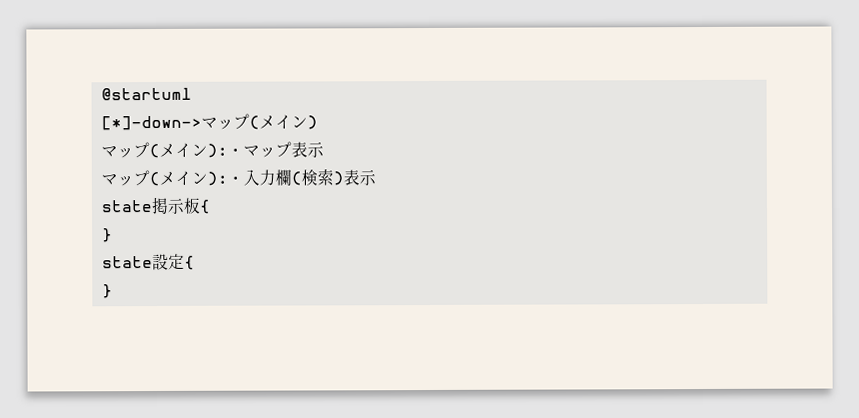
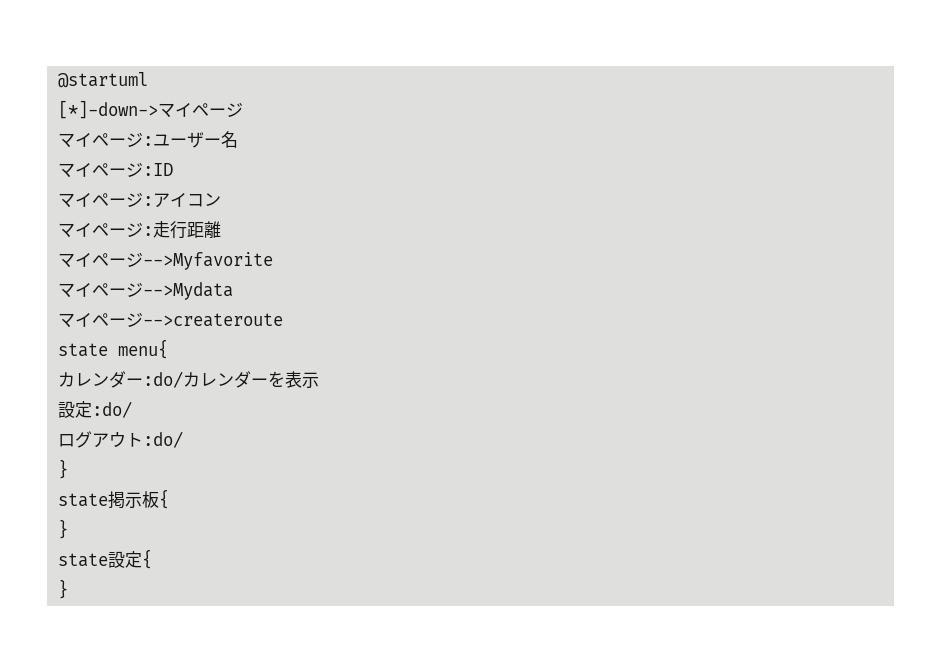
- [*]-down->マップ(メイン)
- マップ(メイン):・マップ表示
- マップ(メイン):・入力欄(検索)表示
+ [*]-down->マイページ
+ マイページ:ユーザー名
+ マイページ:ID
+ マイページ:アイコン
+ マイページ:走行距離
+ マイページ-->Myfavorite
+ マイページ-->Mydata
+ マイページ-->createroute
+ state menu{
+ カレンダー:do/カレンダーを表示
+ 設定:do/
+ ログアウト:do/
+ }

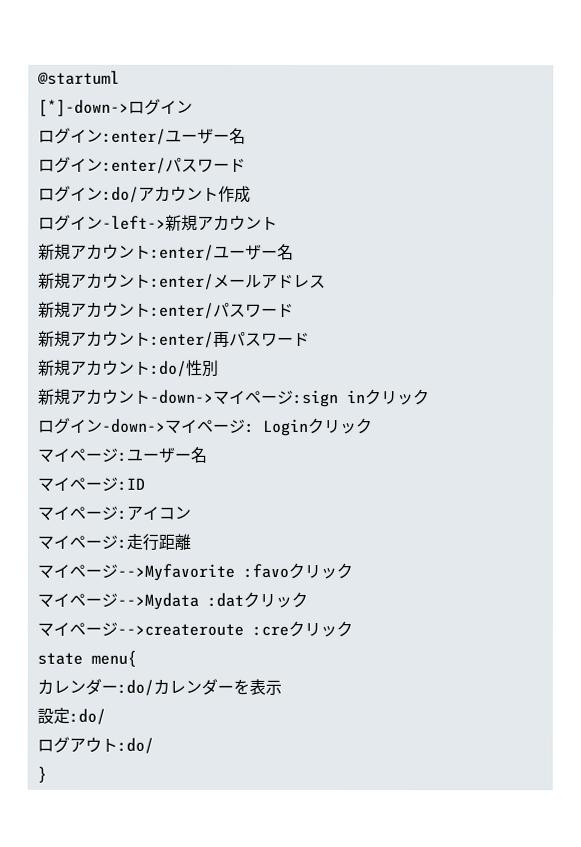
- [*]-down->マイページ
+ [*]-down->ログイン
+ ログイン:enter/ユーザー名
+ ログイン:enter/パスワード
+ ログイン:do/アカウント作成
+ ログイン-left->新規アカウント
+ 新規アカウント:enter/ユーザー名
+ 新規アカウント:enter/メールアドレス
+ 新規アカウント:enter/パスワード
+ 新規アカウント:enter/再パスワード
+ 新規アカウント:do/性別
+ 新規アカウント-down->マイページ:sign inクリック
+ ログイン-down->マイページ: Loginクリック
- マイページ-->Myfavorite
+ マイページ-->Myfavorite :favoクリック
- マイページ-->Mydata
+ マイページ-->Mydata :datクリック
- マイページ-->createroute
+ マイページ-->createroute :creクリック
- state掲示板{
- }
- state設定{
- }

